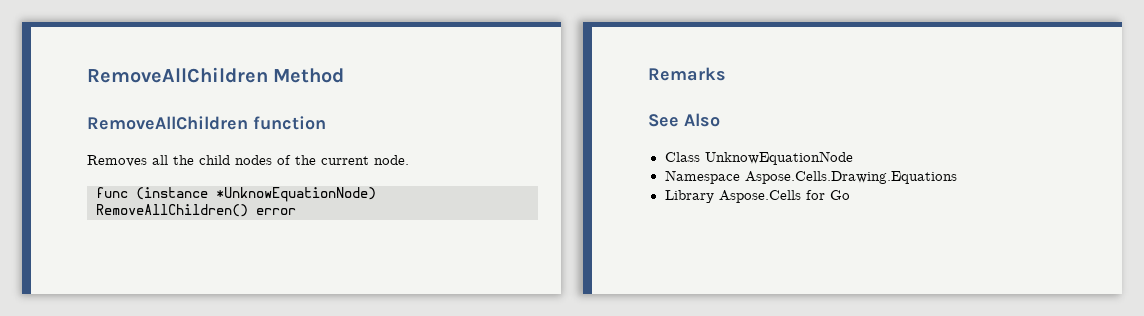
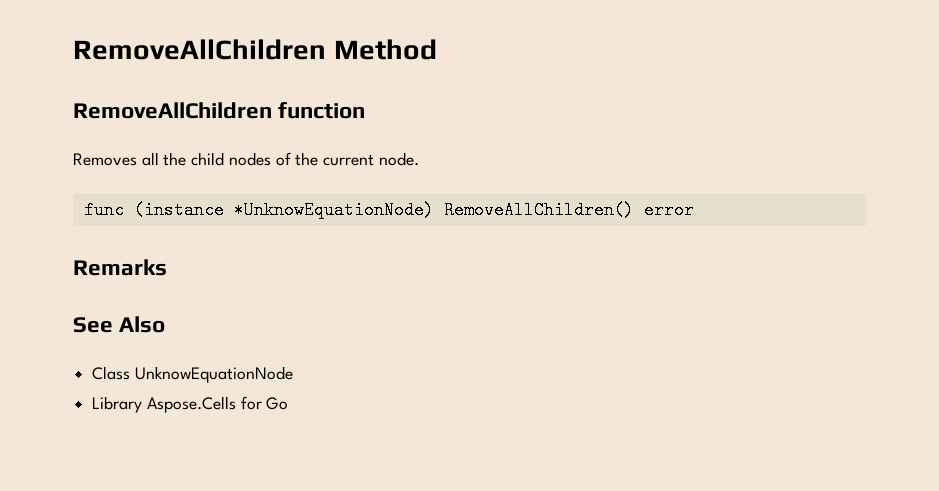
- Namespace Aspose.Cells.Drawing.Equations

